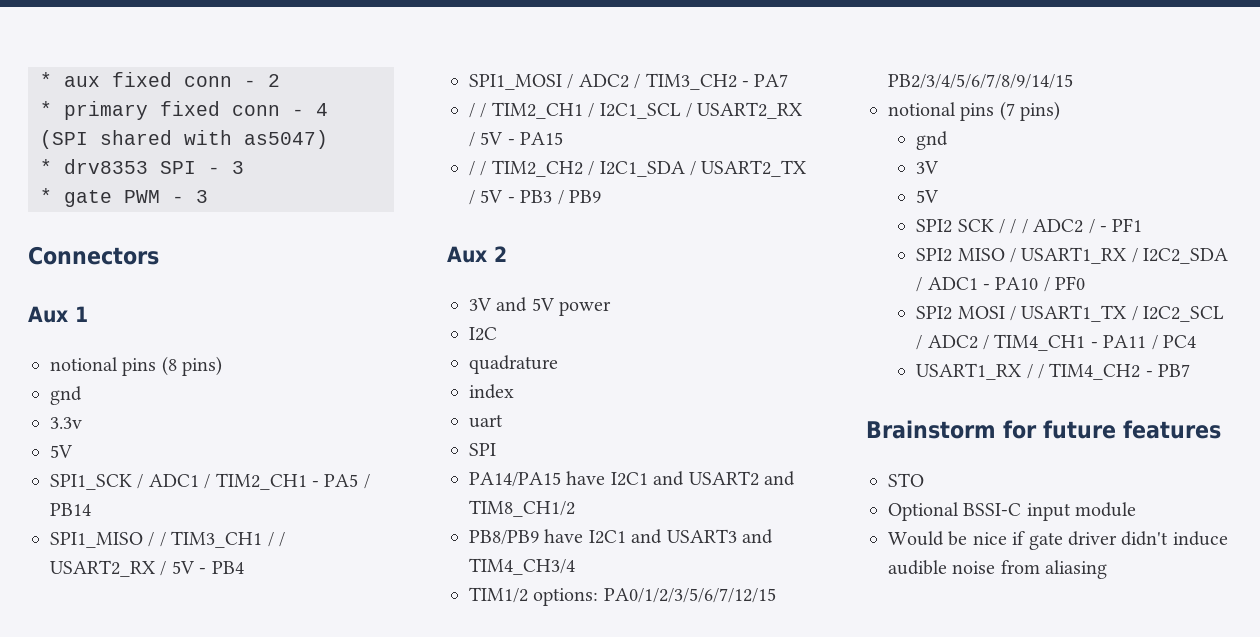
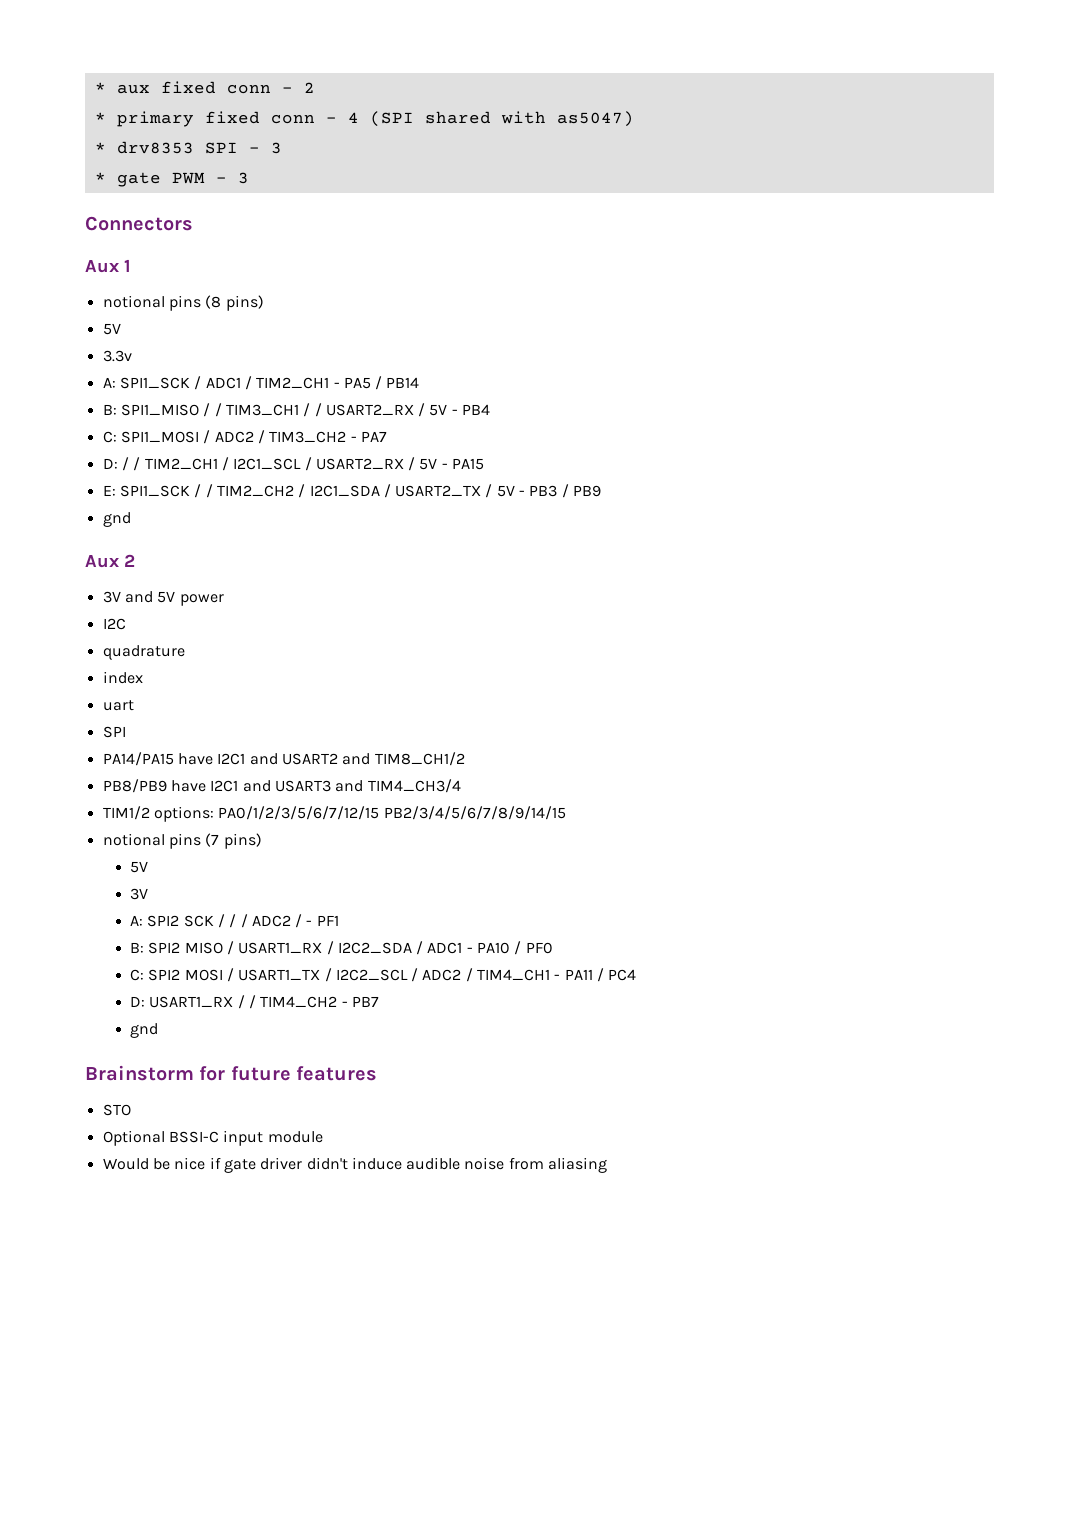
  notional pins (8 pins)
- gnd
+ 5V
  3.3v
- 5V
- SPI1_SCK / ADC1 / TIM2_CH1 - PA5 / PB14
+ A: SPI1_SCK / ADC1 / TIM2_CH1 - PA5 / PB14
- SPI1_MISO / / TIM3_CH1 / / USART2_RX / 5V - PB4
+ B: SPI1_MISO / / TIM3_CH1 / / USART2_RX / 5V - PB4
- SPI1_MOSI / ADC2 / TIM3_CH2 - PA7
+ C: SPI1_MOSI / ADC2 / TIM3_CH2 - PA7
- / / TIM2_CH1 / I2C1_SCL / USART2_RX / 5V - PA15
+ D: / / TIM2_CH1 / I2C1_SCL / USART2_RX / 5V - PA15
- / / TIM2_CH2 / I2C1_SDA / USART2_TX / 5V - PB3 / PB9
+ E: SPI1_SCK / / TIM2_CH2 / I2C1_SDA / USART2_TX / 5V - PB3 / PB9
+ gnd
  notional pins (7 pins)
- gnd
+ 5V
  3V
- 5V
- SPI2 SCK / / / ADC2 / - PF1
+ A: SPI2 SCK / / / ADC2 / - PF1
- SPI2 MISO / USART1_RX / I2C2_SDA / ADC1 - PA10 / PF0
+ B: SPI2 MISO / USART1_RX / I2C2_SDA / ADC1 - PA10 / PF0
- SPI2 MOSI / USART1_TX / I2C2_SCL / ADC2 / TIM4_CH1 - PA11 / PC4
+ C: SPI2 MOSI / USART1_TX / I2C2_SCL / ADC2 / TIM4_CH1 - PA11 / PC4
- USART1_RX / / TIM4_CH2 - PB7
+ D: USART1_RX / / TIM4_CH2 - PB7
+ gnd

